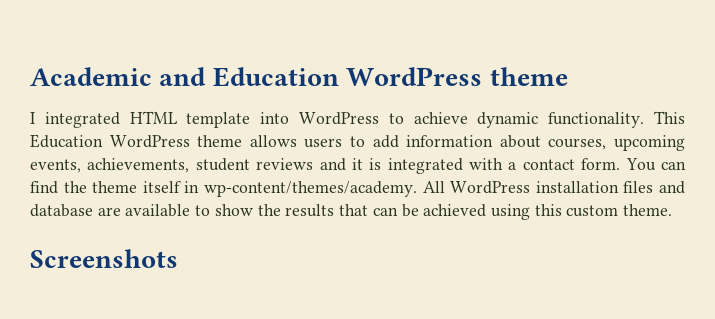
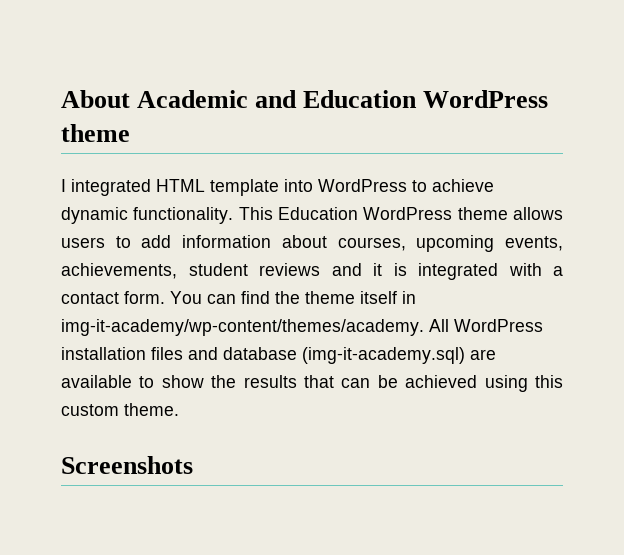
- Academic and Education WordPress theme
+ About Academic and Education WordPress theme
- You can find the theme itself in wp-content/themes/academy.
+ You can find the theme itself in img-it-academy/wp-content/themes/academy.
- All WordPress installation files and database are available to show the results that can be achieved using this custom theme.
+ All WordPress installation files and database (img-it-academy.sql) are available to show the results that can be achieved using this custom theme.

